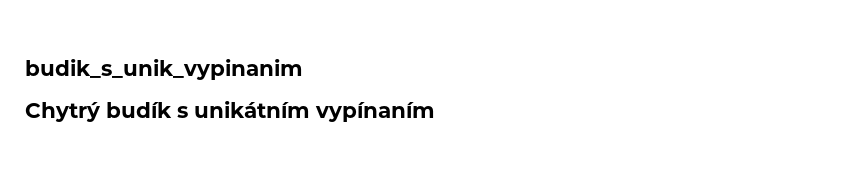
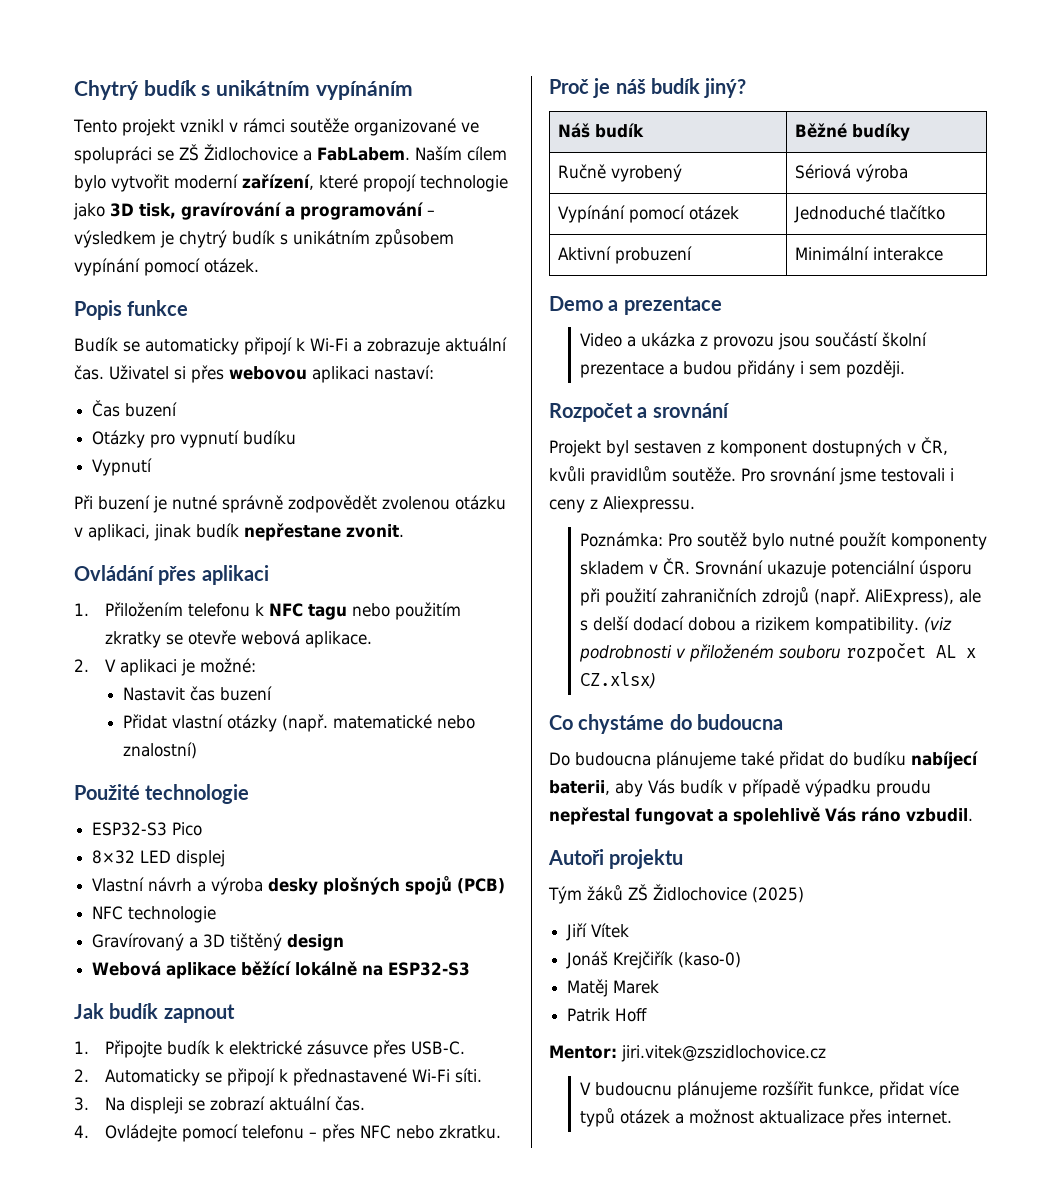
- budik_s_unik_vypinanim
- Chytrý budík s unikátním vypínaním
+ Chytrý budík s unikátním vypínáním
+ Tento projekt vznikl v rámci soutěže organizované ve spolupráci se ZŠ Židlochovice a FabLabem. Naším cílem bylo vytvořit moderní zařízení, které propojí technologie jako 3D tisk, gravírování a programování – výsledkem je chytrý budík s unikátním způsobem vypínání pomocí otázek.
+ Popis funkce
+ Budík se automaticky připojí k Wi-Fi a zobrazuje aktuální čas. Uživatel si přes webovou aplikaci nastaví:
+ Čas buzení
+ Otázky pro vypnutí budíku
+ Vypnutí
+ Při buzení je nutné správně zodpovědět zvolenou otázku v aplikaci, jinak budík nepřestane zvonit.
+ Ovládání přes aplikaci
+ 1. Přiložením telefonu k NFC tagu nebo použitím zkratky se otevře webová aplikace.
+ 2. V aplikaci je možné:
+ Nastavit čas buzení
+ Přidat vlastní otázky (např. matematické nebo znalostní)
+ Použité technologie
+ ESP32-S3 Pico
+ 8×32 LED displej
+ Vlastní návrh a výroba desky plošných spojů (PCB)
+ NFC technologie
+ Gravírovaný a 3D tištěný design
+ Webová aplikace běžící lokálně na ESP32-S3
+ Jak budík zapnout
+ 1. Připojte budík k elektrické zásuvce přes USB-C.
+ 2. Automaticky se připojí k přednastavené Wi-Fi síti.
+ 3. Na displeji se zobrazí aktuální čas.
+ 4. Ovládejte pomocí telefonu – přes NFC nebo zkratku.
+ Proč je náš budík jiný?
+ Náš budík | Běžné budíky
+ Ručně vyrobený | Sériová výroba
+ Vypínání pomocí otázek | Jednoduché tlačítko
+ Aktivní probuzení | Minimální interakce
+ Demo a prezentace
+ Video a ukázka z provozu jsou součástí školní prezentace a budou přidány i sem později.
+ Rozpočet a srovnání
+ Projekt byl sestaven z komponent dostupných v ČR, kvůli pravidlům soutěže. Pro srovnání jsme testovali i ceny z Aliexpressu.
+ Poznámka: Pro soutěž bylo nutné použít komponenty skladem v ČR. Srovnání ukazuje potenciální úsporu při použití zahraničních zdrojů (např. AliExpress), ale s delší dodací dobou a rizikem kompatibility. (viz podrobnosti v přiloženém souboru rozpočet AL x CZ.xlsx)
+ Co chystáme do budoucna
+ Do budoucna plánujeme také přidat do budíku nabíjecí baterii, aby Vás budík v případě výpadku proudu nepřestal fungovat a spolehlivě Vás ráno vzbudil.
+ Autoři projektu
+ Tým žáků ZŠ Židlochovice (2025)
+ Jiří Vítek
+ Jonáš Krejčiřík (kaso-0)
+ Matěj Marek
+ Patrik Hoff
+ Mentor: jiri.vitek@zszidlochovice.cz
+ V budoucnu plánujeme rozšířit funkce, přidat více typů otázek a možnost aktualizace přes internet.

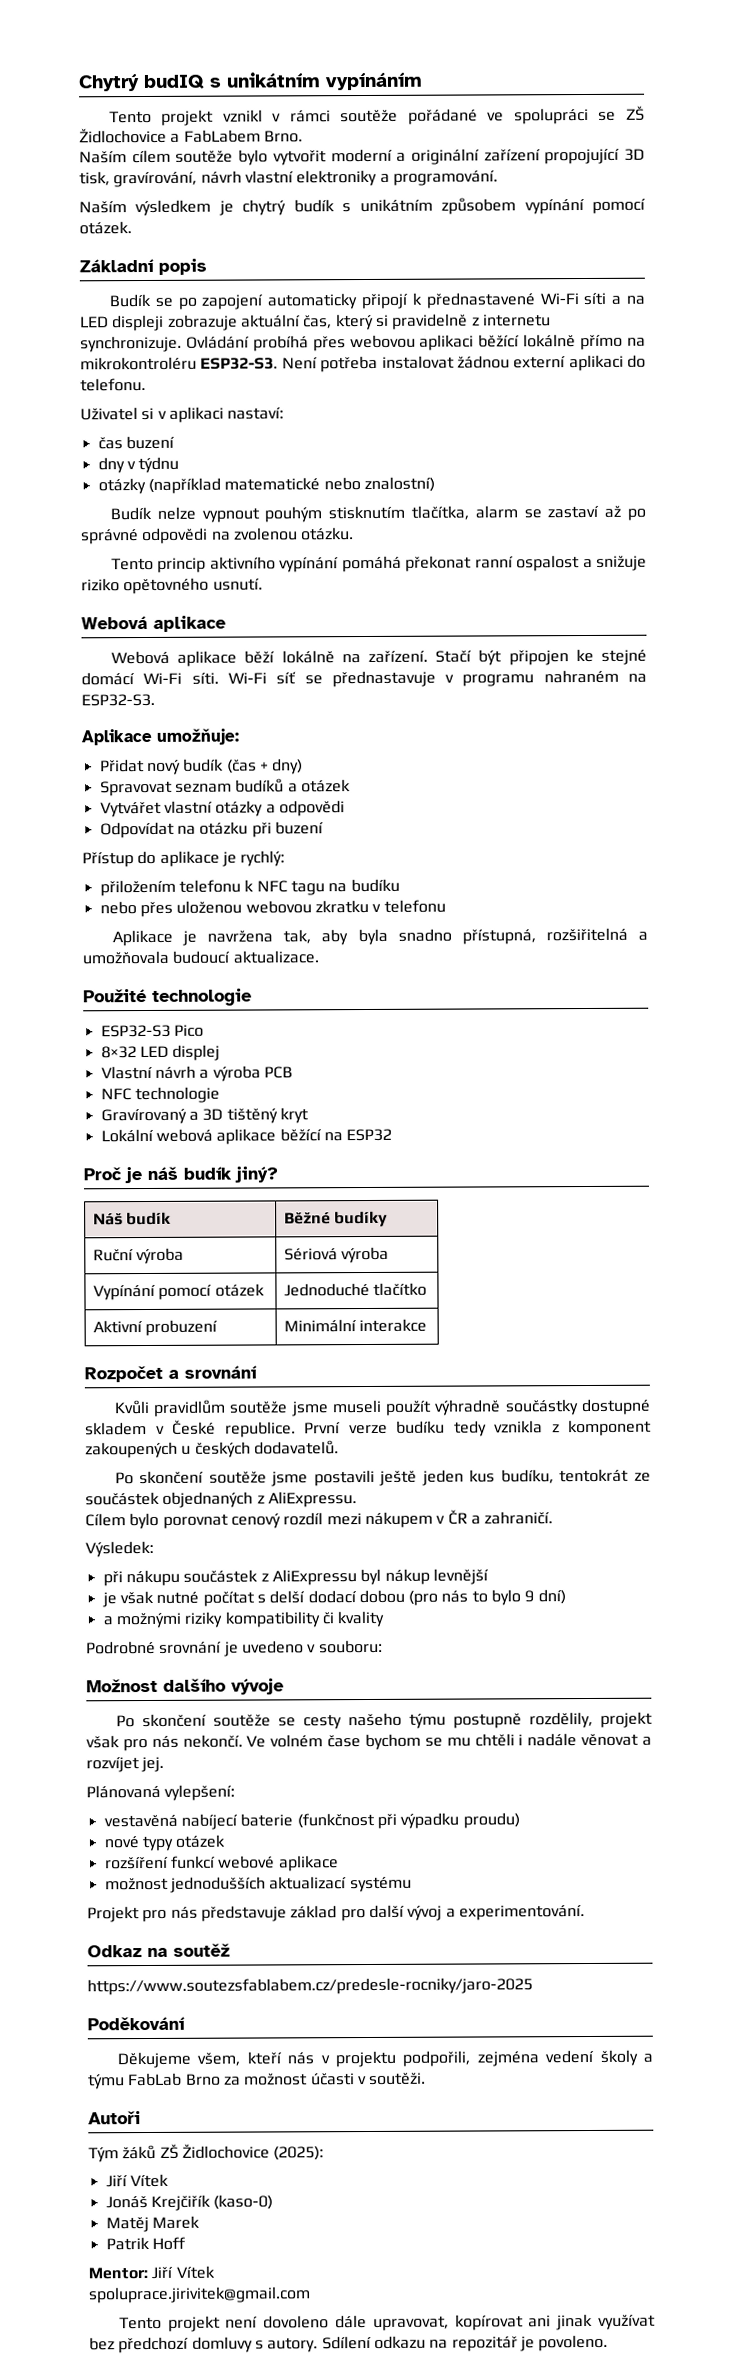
- Chytrý budík s unikátním vypínáním
+ Chytrý budIQ s unikátním vypínáním
- Tento projekt vznikl v rámci soutěže organizované ve spolupráci se ZŠ Židlochovice a FabLabem. Naším cílem bylo vytvořit moderní zařízení, které propojí technologie jako 3D tisk, gravírování a programování – výsledkem je chytrý budík s unikátním způsobem vypínání pomocí otázek.
+ Tento projekt vznikl v rámci soutěže pořádané ve spolupráci se ZŠ Židlochovice a FabLabem Brno.
+ Naším cílem soutěže bylo vytvořit moderní a originální zařízení propojující 3D tisk, gravírování, návrh vlastní elektroniky a programování.
+ Naším výsledkem je chytrý budík s unikátním způsobem vypínání pomocí otázek.
- Popis funkce
+ Základní popis
- Budík se automaticky připojí k Wi-Fi a zobrazuje aktuální čas. Uživatel si přes webovou aplikaci nastaví:
+ Budík se po zapojení automaticky připojí k přednastavené Wi-Fi síti a na LED displeji zobrazuje aktuální čas, který si pravidelně z internetu synchronizuje. Ovládání probíhá přes webovou aplikaci běžící lokálně přímo na mikrokontroléru ESP32-S3. Není potřeba instalovat žádnou externí aplikaci do telefonu.
+ Uživatel si v aplikaci nastaví:
- Čas buzení
- Otázky pro vypnutí budíku
- Vypnutí
- Při buzení je nutné správně zodpovědět zvolenou otázku v aplikaci, jinak budík nepřestane zvonit.
- Ovládání přes aplikaci
- 1. Přiložením telefonu k NFC tagu nebo použitím zkratky se otevře webová aplikace.
- 2. V aplikaci je možné:
- Nastavit čas buzení
- Přidat vlastní otázky (např. matematické nebo znalostní)
+ čas buzení
+ dny v týdnu
+ otázky (například matematické nebo znalostní)
+ Budík nelze vypnout pouhým stisknutím tlačítka, alarm se zastaví až po správné odpovědi na zvolenou otázku.
+ Tento princip aktivního vypínání pomáhá překonat ranní ospalost a snižuje riziko opětovného usnutí.
+ Webová aplikace
+ Webová aplikace běží lokálně na zařízení. Stačí být připojen ke stejné domácí Wi-Fi síti. Wi-Fi síť se přednastavuje v programu nahraném na ESP32-S3.
+ Aplikace umožňuje:
+ Přidat nový budík (čas + dny)
+ Spravovat seznam budíků a otázek
+ Vytvářet vlastní otázky a odpovědi
+ Odpovídat na otázku při buzení
+ Přístup do aplikace je rychlý:
+ přiložením telefonu k NFC tagu na budíku
+ nebo přes uloženou webovou zkratku v telefonu
+ Aplikace je navržena tak, aby byla snadno přístupná, rozšiřitelná a umožňovala budoucí aktualizace.
- Vlastní návrh a výroba desky plošných spojů (PCB)
+ Vlastní návrh a výroba PCB
- Gravírovaný a 3D tištěný design
- Webová aplikace běžící lokálně na ESP32-S3
- Jak budík zapnout
- 1. Připojte budík k elektrické zásuvce přes USB-C.
- 2. Automaticky se připojí k přednastavené Wi-Fi síti.
- 3. Na displeji se zobrazí aktuální čas.
- 4. Ovládejte pomocí telefonu – přes NFC nebo zkratku.
+ Gravírovaný a 3D tištěný kryt
+ Lokální webová aplikace běžící na ESP32
- Ručně vyrobený | Sériová výroba
+ Ruční výroba | Sériová výroba
- Demo a prezentace
- Video a ukázka z provozu jsou součástí školní prezentace a budou přidány i sem později.
  Rozpočet a srovnání
- Projekt byl sestaven z komponent dostupných v ČR, kvůli pravidlům soutěže. Pro srovnání jsme testovali i ceny z Aliexpressu.
- Poznámka: Pro soutěž bylo nutné použít komponenty skladem v ČR. Srovnání ukazuje potenciální úsporu při použití zahraničních zdrojů (např. AliExpress), ale s delší dodací dobou a rizikem kompatibility. (viz podrobnosti v přiloženém souboru rozpočet AL x CZ.xlsx)
- Co chystáme do budoucna
- Do budoucna plánujeme také přidat do budíku nabíjecí baterii, aby Vás budík v případě výpadku proudu nepřestal fungovat a spolehlivě Vás ráno vzbudil.
+ Kvůli pravidlům soutěže jsme museli použít výhradně součástky dostupné skladem v České republice. První verze budíku tedy vznikla z komponent zakoupených u českých dodavatelů.
+ Po skončení soutěže jsme postavili ještě jeden kus budíku, tentokrát ze součástek objednaných z AliExpressu.
+ Cílem bylo porovnat cenový rozdíl mezi nákupem v ČR a zahraničí.
+ Výsledek:
+ při nákupu součástek z AliExpressu byl nákup levnější
+ je však nutné počítat s delší dodací dobou (pro nás to bylo 9 dní)
+ a možnými riziky kompatibility či kvality
+ Podrobné srovnání je uvedeno v souboru:
+ Možnost dalšího vývoje
+ Po skončení soutěže se cesty našeho týmu postupně rozdělily, projekt však pro nás nekončí. Ve volném čase bychom se mu chtěli i nadále věnovat a rozvíjet jej.
+ Plánovaná vylepšení:
+ vestavěná nabíjecí baterie (funkčnost při výpadku proudu)
+ nové typy otázek
+ rozšíření funkcí webové aplikace
+ možnost jednodušších aktualizací systému
+ Projekt pro nás představuje základ pro další vývoj a experimentování.
+ Odkaz na soutěž
+ https://www.soutezsfablabem.cz/predesle-rocniky/jaro-2025
+ Poděkování
+ Děkujeme všem, kteří nás v projektu podpořili, zejména vedení školy a týmu FabLab Brno za možnost účasti v soutěži.
- Autoři projektu
+ Autoři
- Tým žáků ZŠ Židlochovice (2025)
+ Tým žáků ZŠ Židlochovice (2025):
- Mentor: jiri.vitek@zszidlochovice.cz
- V budoucnu plánujeme rozšířit funkce, přidat více typů otázek a možnost aktualizace přes internet.
+ Mentor: Jiří Vítek
+ spoluprace.jirivitek@gmail.com
+ Tento projekt není dovoleno dále upravovat, kopírovat ani jinak využívat bez předchozí domluvy s autory. Sdílení odkazu na repozitář je povoleno.

